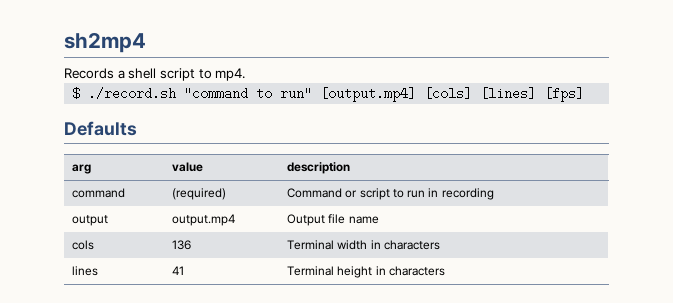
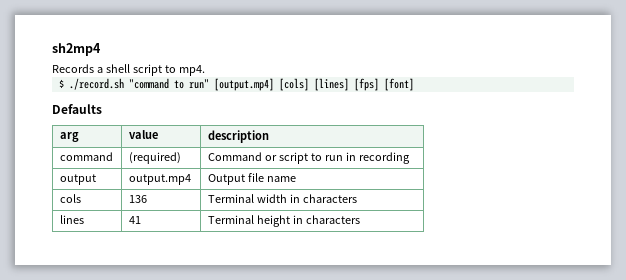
- $ ./record.sh "command to run" [output.mp4] [cols] [lines] [fps]
+ $ ./record.sh "command to run" [output.mp4] [cols] [lines] [fps] [font]

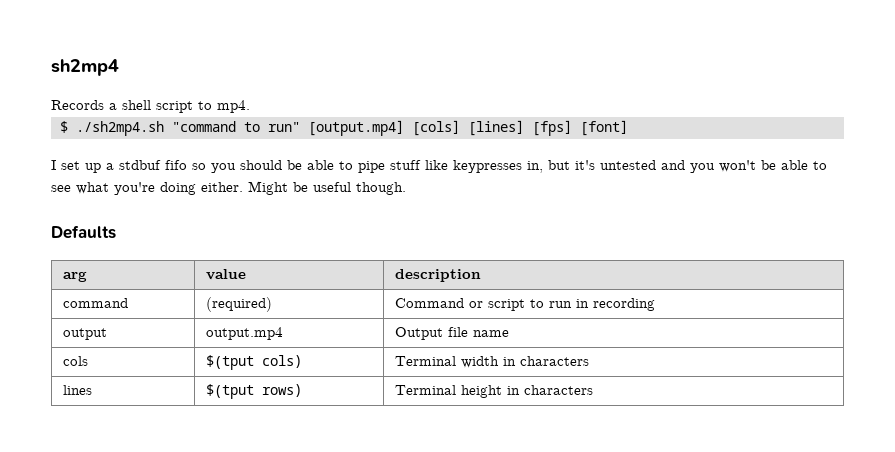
- $ ./record.sh "command to run" [output.mp4] [cols] [lines] [fps] [font]
+ $ ./sh2mp4.sh "command to run" [output.mp4] [cols] [lines] [fps] [font]
+ I set up a stdbuf fifo so you should be able to pipe stuff like keypresses in, but it's untested and you won't be able to see what you're doing either. Might be useful though.
- cols | 136 | Terminal width in characters
+ cols | $(tput cols) | Terminal width in characters
- lines | 41 | Terminal height in characters
+ lines | $(tput rows) | Terminal height in characters

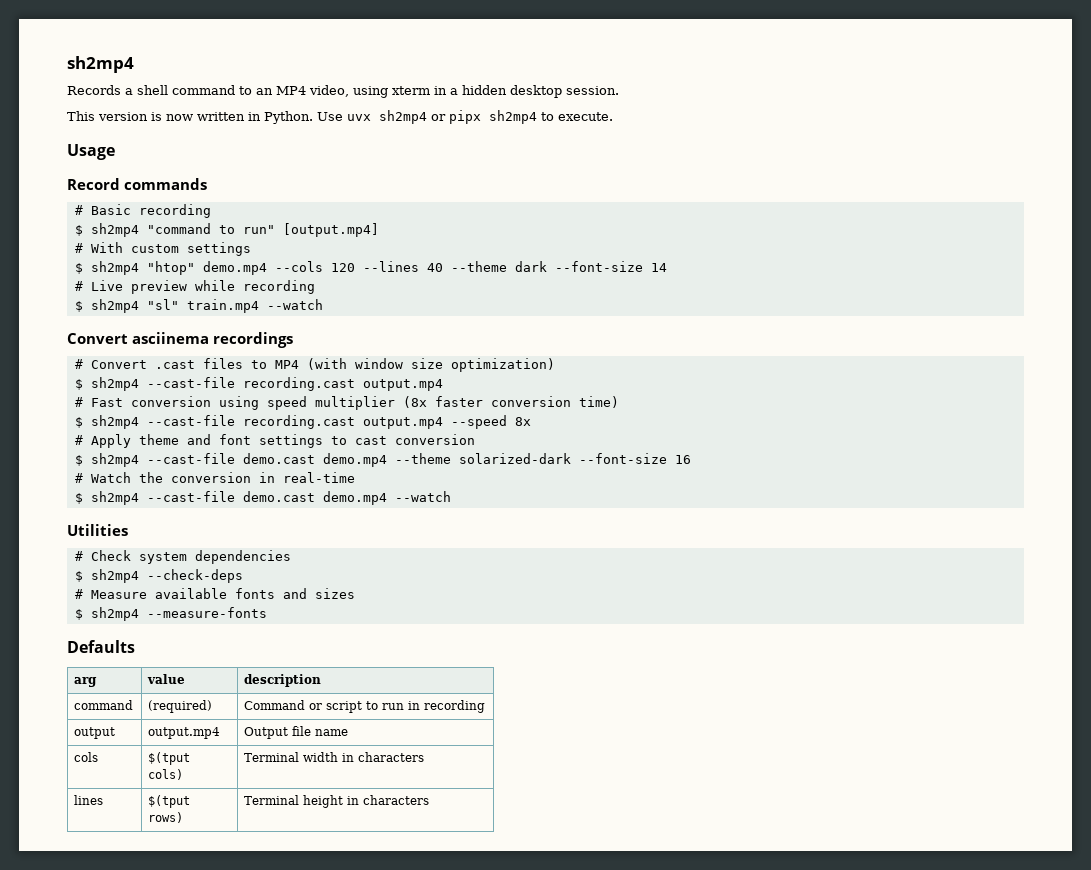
- Records a shell script to mp4.
- $ ./sh2mp4.sh "command to run" [output.mp4] [cols] [lines] [fps] [font]
- I set up a stdbuf fifo so you should be able to pipe stuff like keypresses in, but it's untested and you won't be able to see what you're doing either. Might be useful though.
+ Records a shell command to an MP4 video, using xterm in a hidden desktop session.
+ This version is now written in Python. Use uvx sh2mp4 or pipx sh2mp4 to execute.
+ Usage
+ Record commands
+ # Basic recording
+ $ sh2mp4 "command to run" [output.mp4]
+ # With custom settings
+ $ sh2mp4 "htop" demo.mp4 --cols 120 --lines 40 --theme dark --font-size 14
+ # Live preview while recording
+ $ sh2mp4 "sl" train.mp4 --watch
+ Convert asciinema recordings
+ # Convert .cast files to MP4 (with window size optimization)
+ $ sh2mp4 --cast-file recording.cast output.mp4
+ # Fast conversion using speed multiplier (8x faster conversion time)
+ $ sh2mp4 --cast-file recording.cast output.mp4 --speed 8x
+ # Apply theme and font settings to cast conversion
+ $ sh2mp4 --cast-file demo.cast demo.mp4 --theme solarized-dark --font-size 16
+ # Watch the conversion in real-time
+ $ sh2mp4 --cast-file demo.cast demo.mp4 --watch
+ Utilities
+ # Check system dependencies
+ $ sh2mp4 --check-deps
+ # Measure available fonts and sizes
+ $ sh2mp4 --measure-fonts

